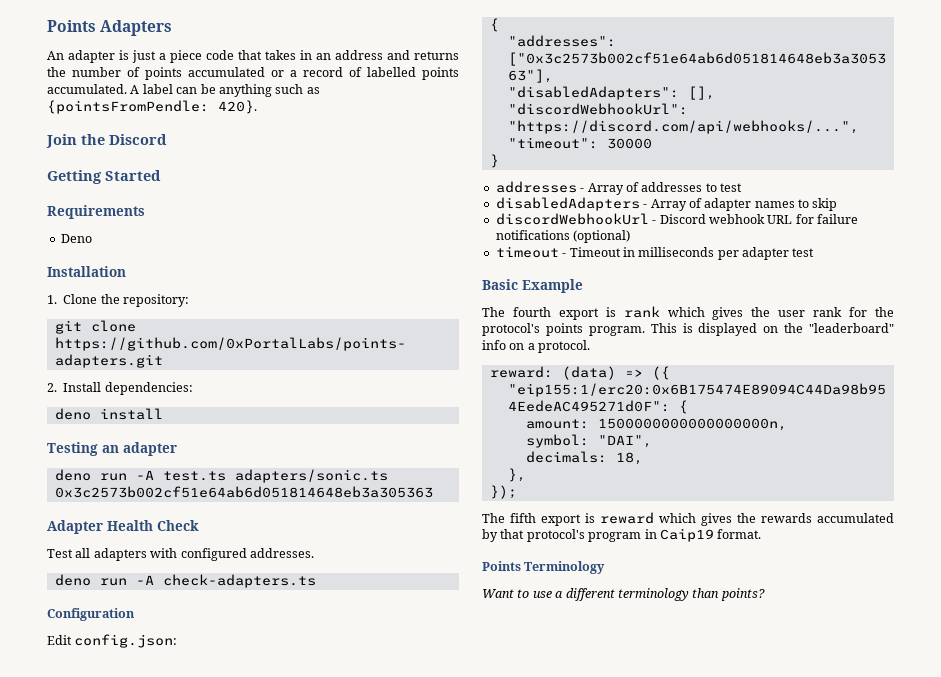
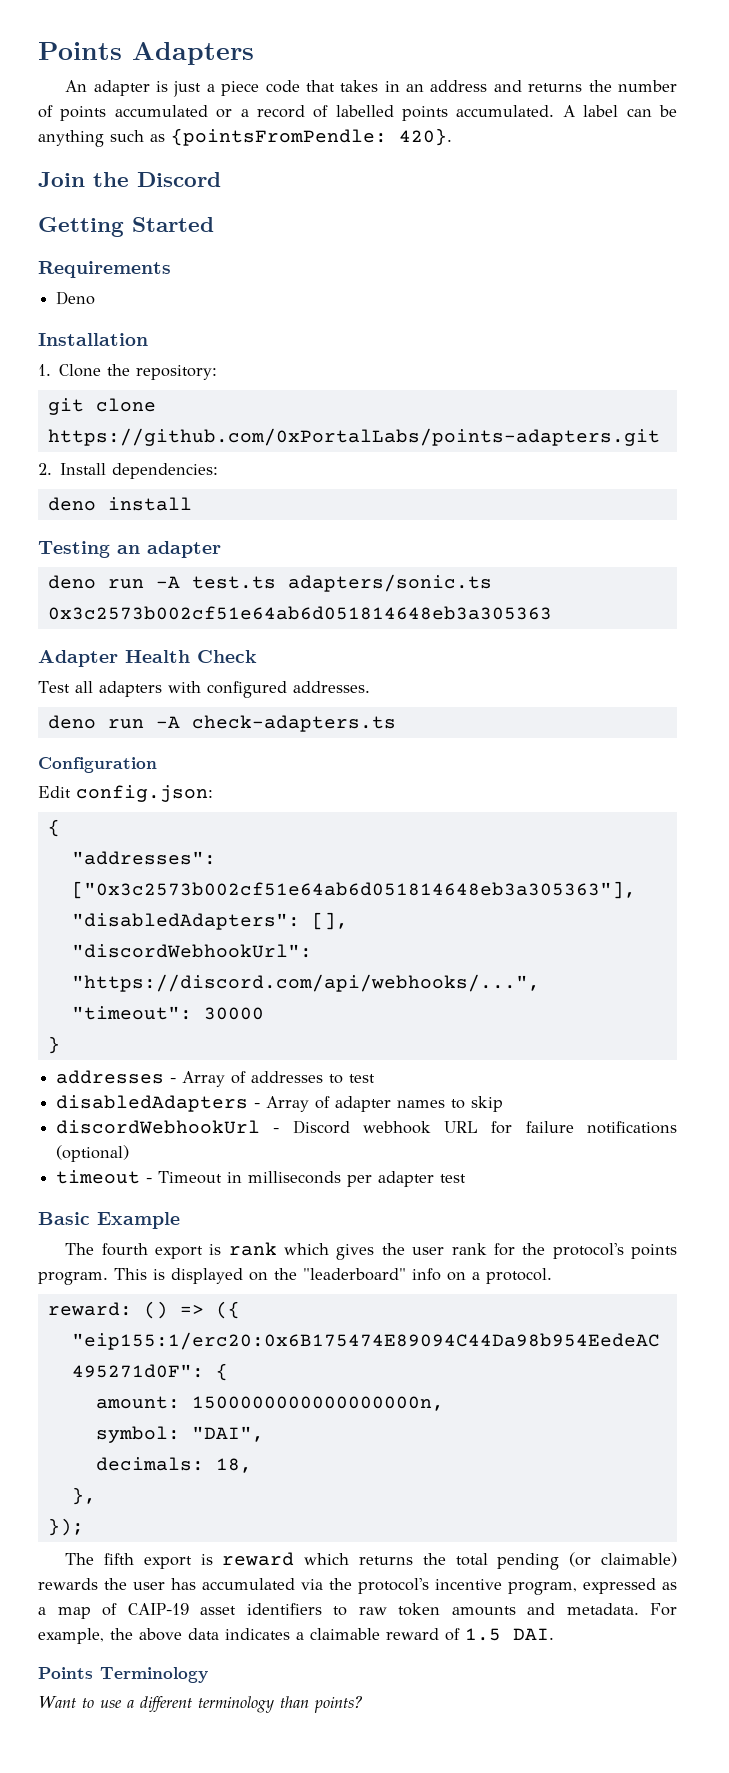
- reward: (data) => ({
+ reward: () => ({
- The fifth export is reward which gives the rewards accumulated by that protocol's program in Caip19 format.
+ The fifth export is reward which returns the total pending (or claimable) rewards the user has accumulated via the protocol's incentive program, expressed as a map of CAIP-19 asset identifiers to raw token amounts and metadata. For example, the above data indicates a claimable reward of 1.5 DAI.

